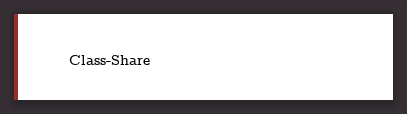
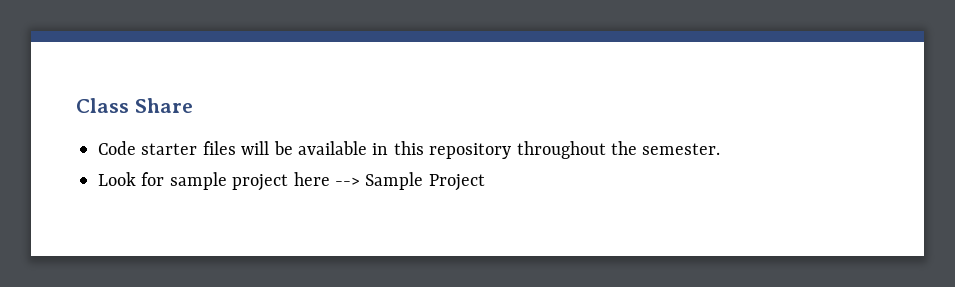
- Class-Share
+ Class Share
+ Code starter files will be available in this repository throughout the semester.
+ Look for sample project here --> Sample Project

